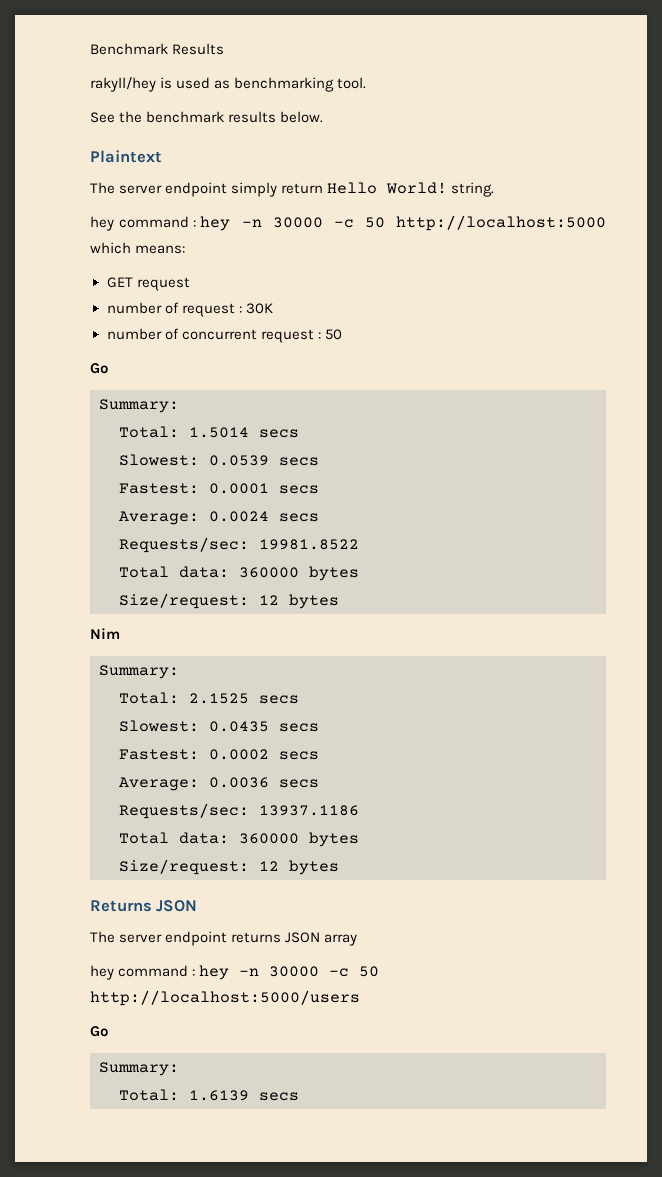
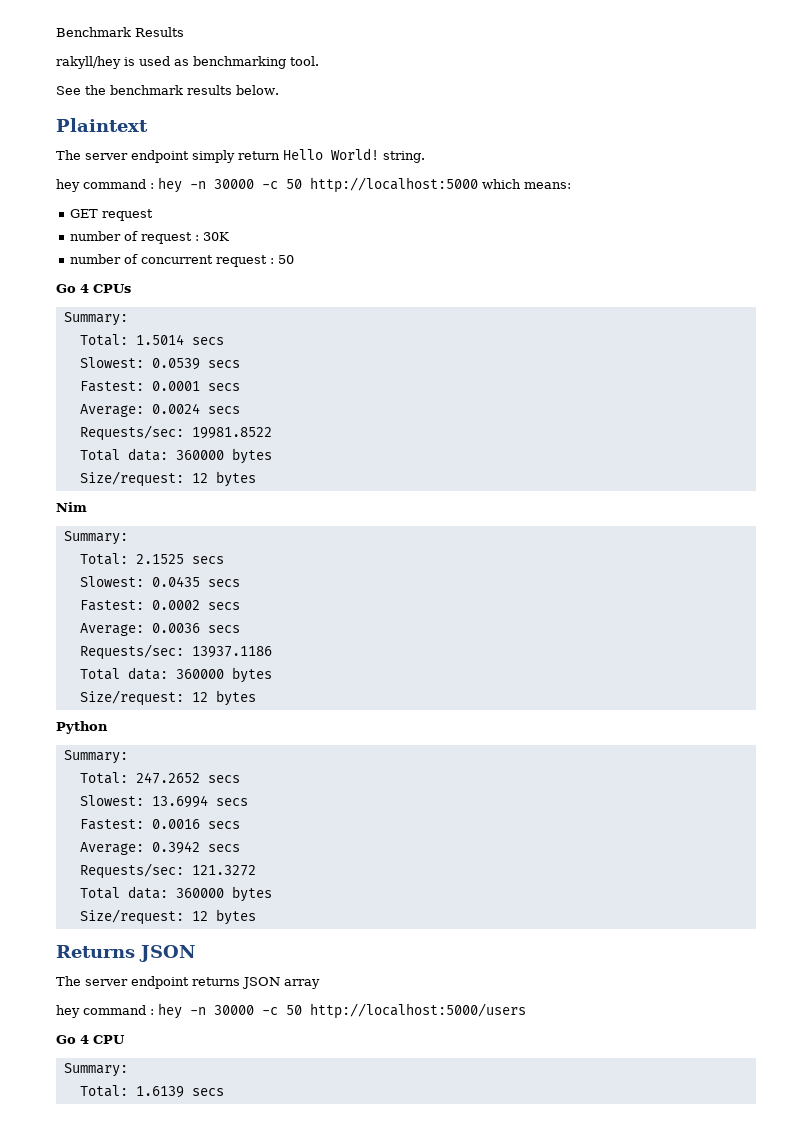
  number of concurrent request : 50
- Go
+ Go 4 CPUs
+ Python
+ Summary:
+ Total: 247.2652 secs
+ Slowest: 13.6994 secs
+ Fastest: 0.0016 secs
+ Average: 0.3942 secs
+ Requests/sec: 121.3272
+ Total data: 360000 bytes
+ Size/request: 12 bytes
  hey command : hey -n 30000 -c 50 http://localhost:5000/users
- Go
+ Go 4 CPU

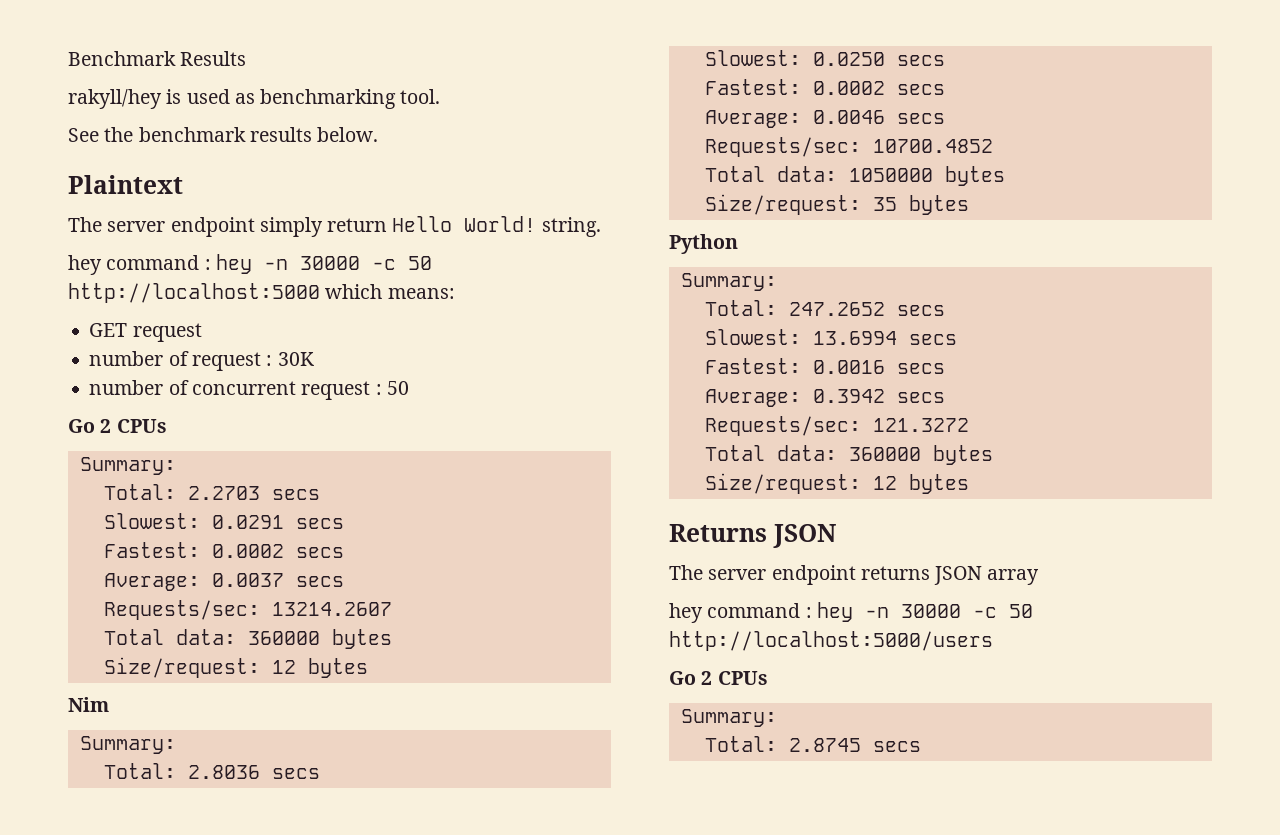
  number of concurrent request : 50
- Go 4 CPUs
+ Go 2 CPUs
  Summary:
- Total: 1.5014 secs
- Slowest: 0.0539 secs
- Fastest: 0.0001 secs
- Average: 0.0024 secs
- Requests/sec: 19981.8522
+ Total: 2.2703 secs
+ Slowest: 0.0291 secs
+ Fastest: 0.0002 secs
+ Average: 0.0037 secs
+ Requests/sec: 13214.2607
- Total: 2.1525 secs
- Slowest: 0.0435 secs
+ Total: 2.8036 secs
+ Slowest: 0.0250 secs
  Fastest: 0.0002 secs
- Average: 0.0036 secs
- Requests/sec: 13937.1186
- Total data: 360000 bytes
- Size/request: 12 bytes
+ Average: 0.0046 secs
+ Requests/sec: 10700.4852
+ Total data: 1050000 bytes
+ Size/request: 35 bytes
  hey command : hey -n 30000 -c 50 http://localhost:5000/users
- Go 4 CPU
+ Go 2 CPUs
  Summary:
- Total: 1.6139 secs
+ Total: 2.8745 secs

